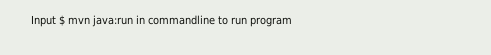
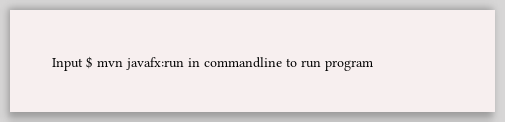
- Input $ mvn java:run in commandline to run program
+ Input $ mvn javafx:run in commandline to run program

